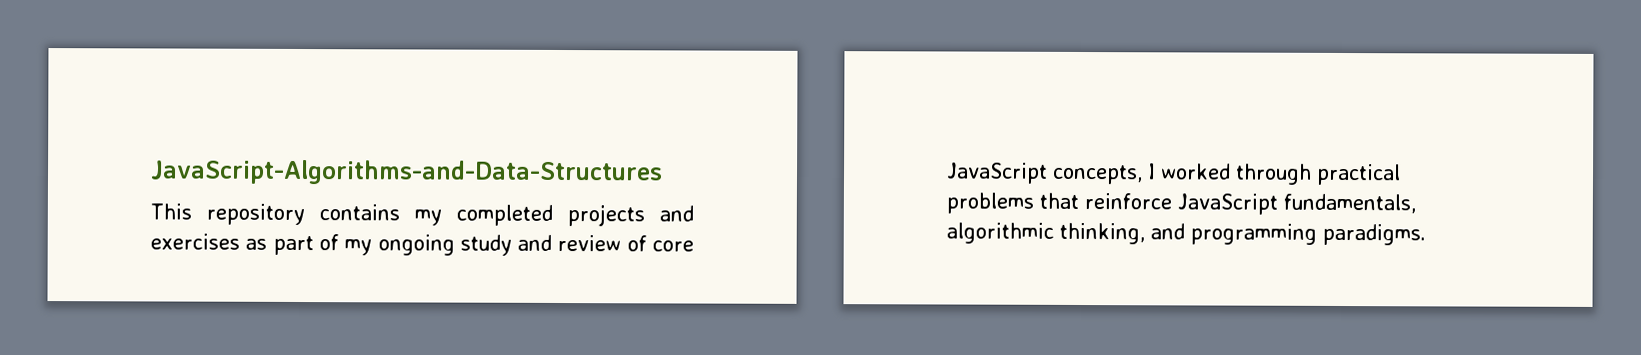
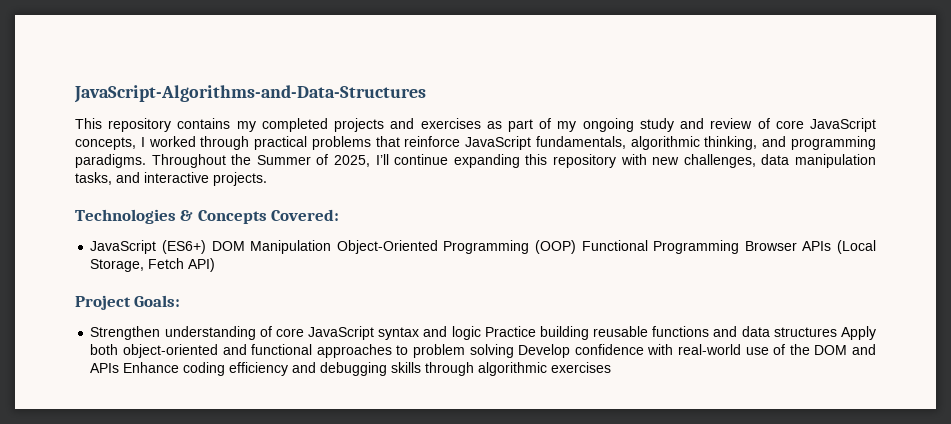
+ Throughout the Summer of 2025, I’ll continue expanding this repository with new challenges, data manipulation tasks, and interactive projects.
+ Technologies & Concepts Covered:
+ JavaScript (ES6+) DOM Manipulation Object-Oriented Programming (OOP) Functional Programming Browser APIs (Local Storage, Fetch API)
+ Project Goals:
+ Strengthen understanding of core JavaScript syntax and logic Practice building reusable functions and data structures Apply both object-oriented and functional approaches to problem solving Develop confidence with real-world use of the DOM and APIs Enhance coding efficiency and debugging skills through algorithmic exercises

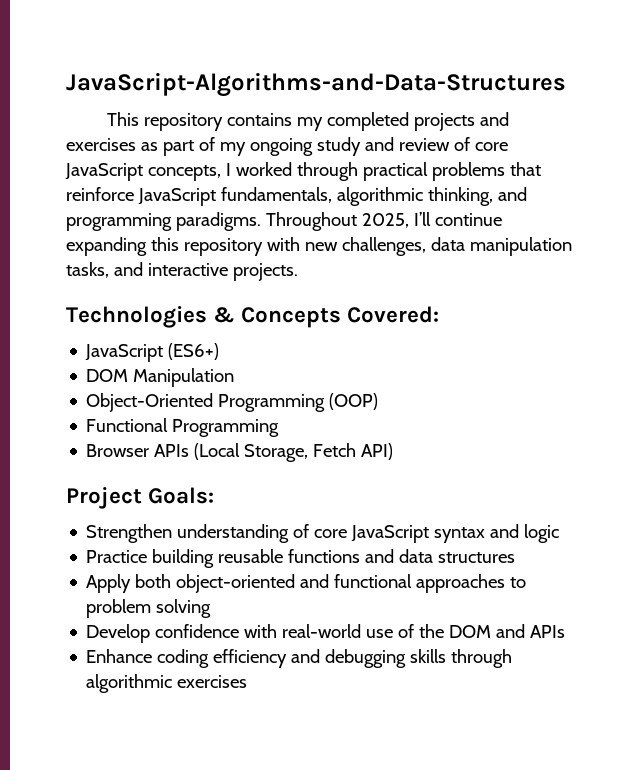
- Throughout the Summer of 2025, I’ll continue expanding this repository with new challenges, data manipulation tasks, and interactive projects.
+ Throughout 2025, I’ll continue expanding this repository with new challenges, data manipulation tasks, and interactive projects.
- JavaScript (ES6+) DOM Manipulation Object-Oriented Programming (OOP) Functional Programming Browser APIs (Local Storage, Fetch API)
+ JavaScript (ES6+)
+ DOM Manipulation
+ Object-Oriented Programming (OOP)
+ Functional Programming
+ Browser APIs (Local Storage, Fetch API)
- Strengthen understanding of core JavaScript syntax and logic Practice building reusable functions and data structures Apply both object-oriented and functional approaches to problem solving Develop confidence with real-world use of the DOM and APIs Enhance coding efficiency and debugging skills through algorithmic exercises
+ Strengthen understanding of core JavaScript syntax and logic
+ Practice building reusable functions and data structures
+ Apply both object-oriented and functional approaches to problem solving
+ Develop confidence with real-world use of the DOM and APIs
+ Enhance coding efficiency and debugging skills through algorithmic exercises

